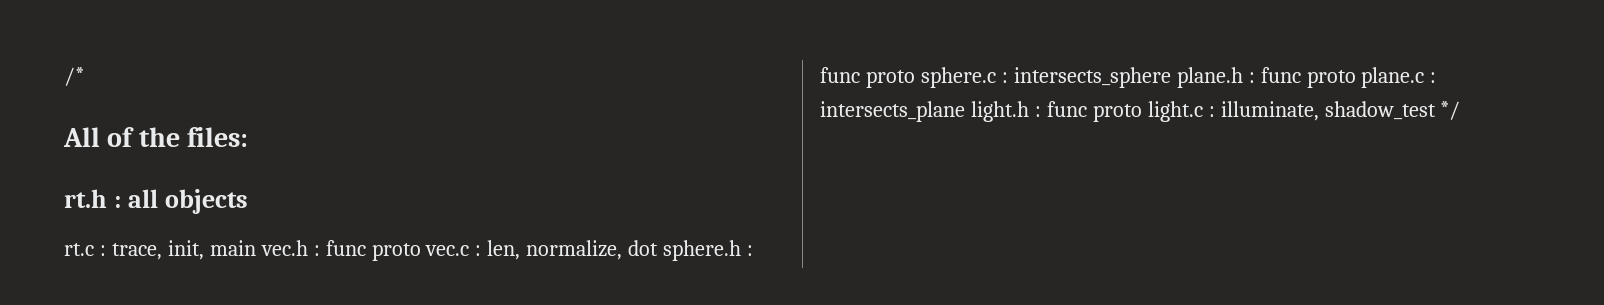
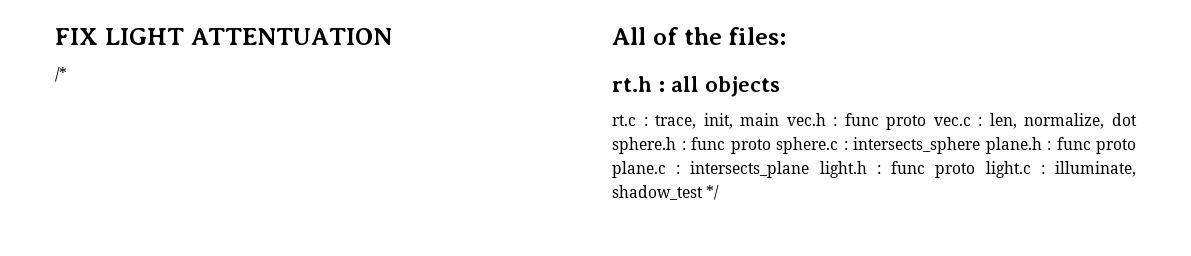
+ FIX LIGHT ATTENTUATION

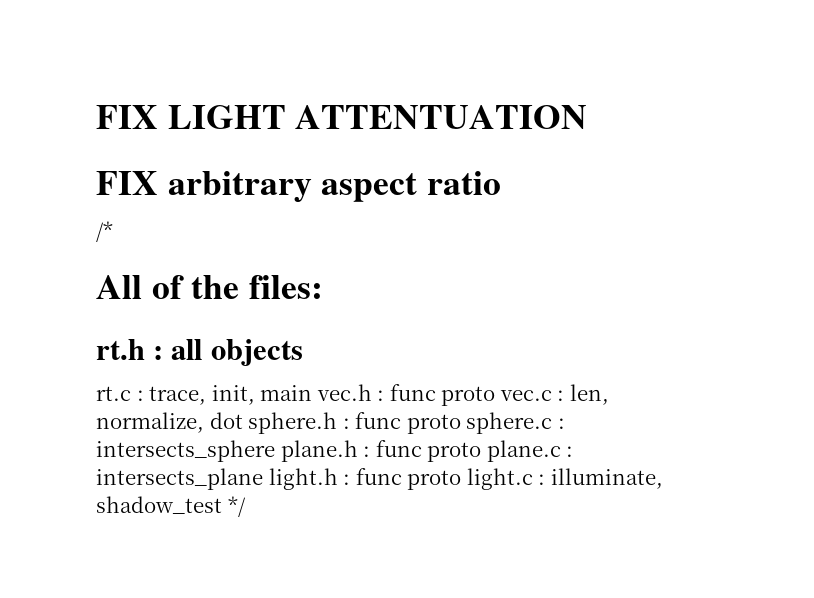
+ FIX arbitrary aspect ratio

